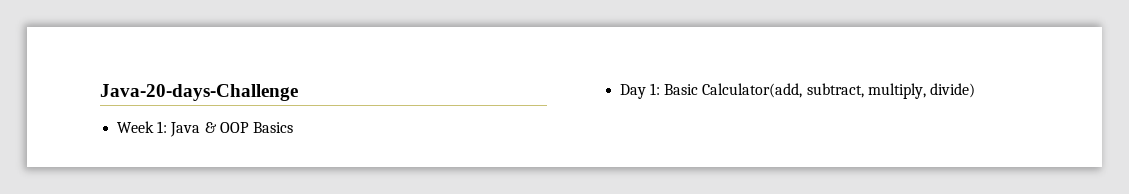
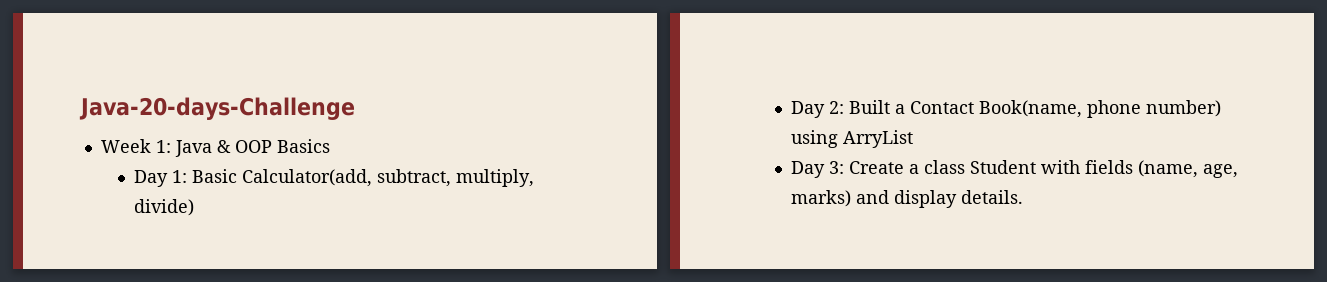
+ Day 2: Built a Contact Book(name, phone number) using ArryList
+ Day 3: Create a class Student with fields (name, age, marks) and display details.

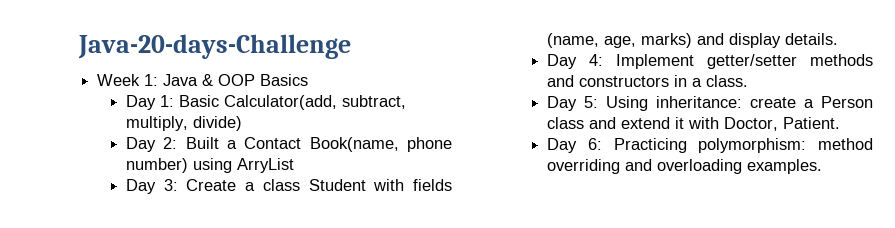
+ Day 4: Implement getter/setter methods and constructors in a class.
+ Day 5: Using inheritance: create a Person class and extend it with Doctor, Patient.
+ Day 6: Practicing polymorphism: method overriding and overloading examples.

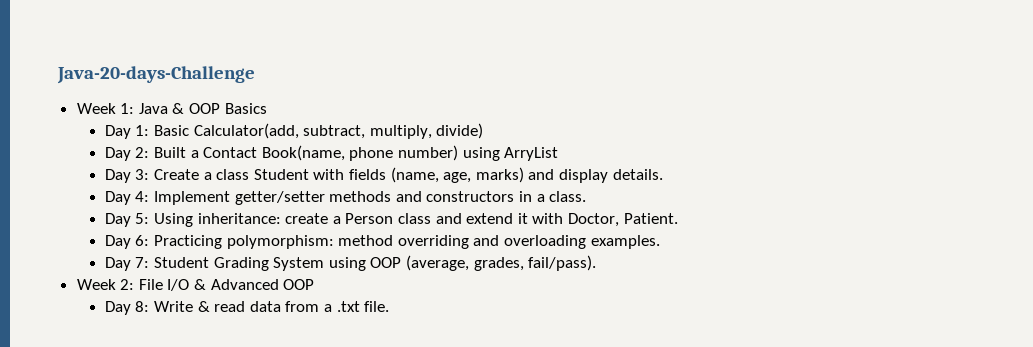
+ Day 7: Student Grading System using OOP (average, grades, fail/pass).
+ Week 2: File I/O & Advanced OOP
+ Day 8: Write & read data from a .txt file.

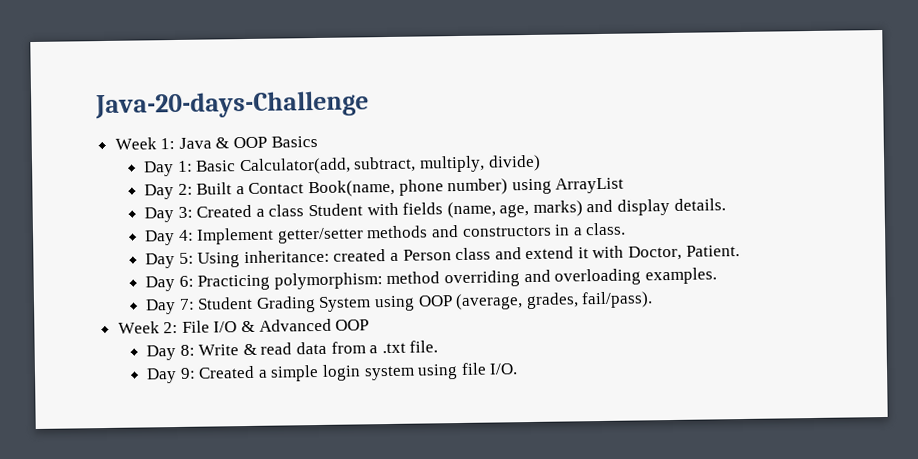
- Day 2: Built a Contact Book(name, phone number) using ArryList
+ Day 2: Built a Contact Book(name, phone number) using ArrayList
- Day 3: Create a class Student with fields (name, age, marks) and display details.
+ Day 3: Created a class Student with fields (name, age, marks) and display details.
- Day 5: Using inheritance: create a Person class and extend it with Doctor, Patient.
+ Day 5: Using inheritance: created a Person class and extend it with Doctor, Patient.
+ Day 9: Created a simple login system using file I/O.

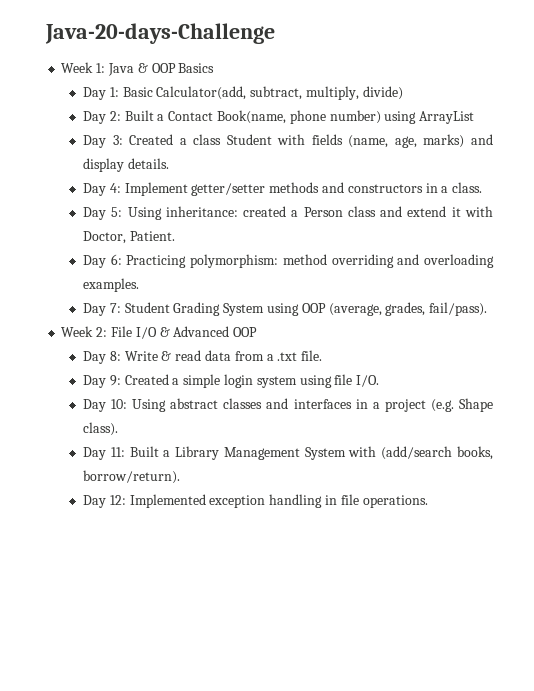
+ Day 10: Using abstract classes and interfaces in a project (e.g. Shape class).
+ Day 11: Built a Library Management System with (add/search books, borrow/return).
+ Day 12: Implemented exception handling in file operations.

